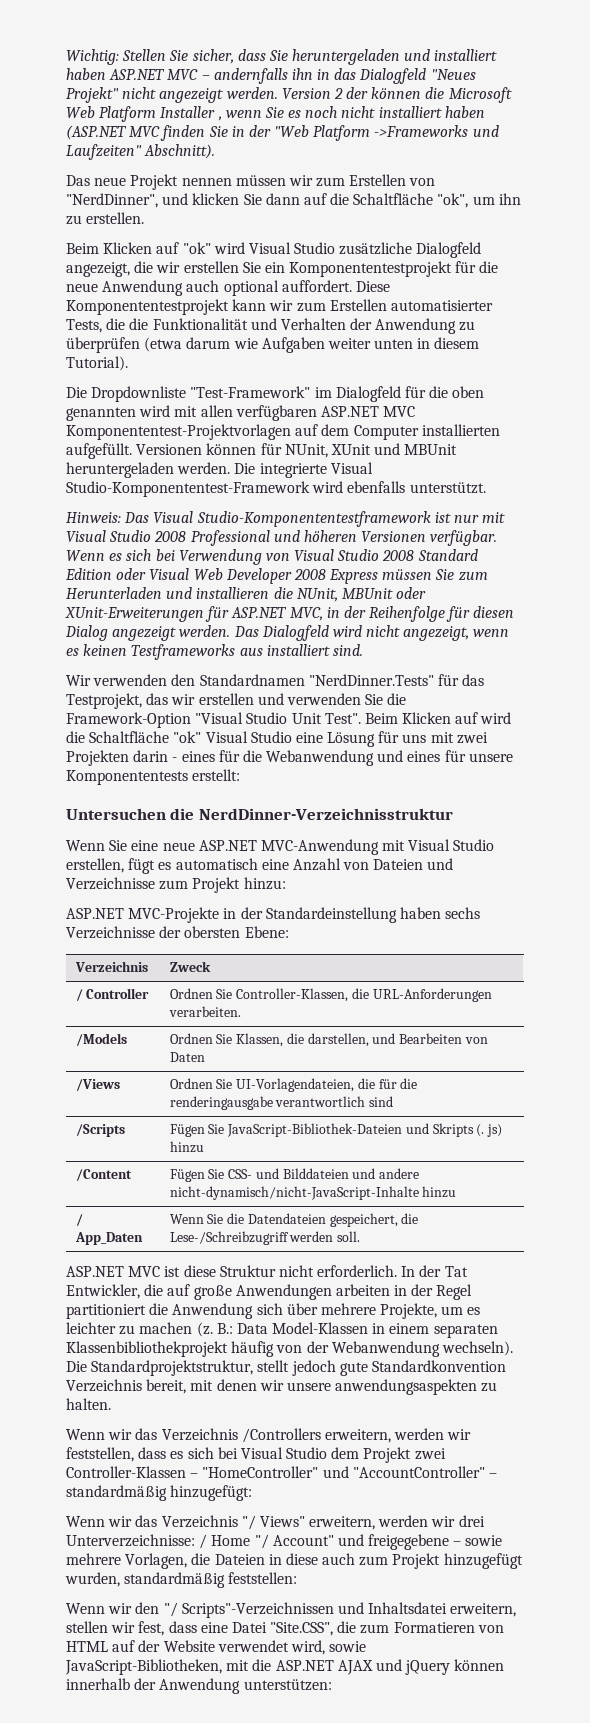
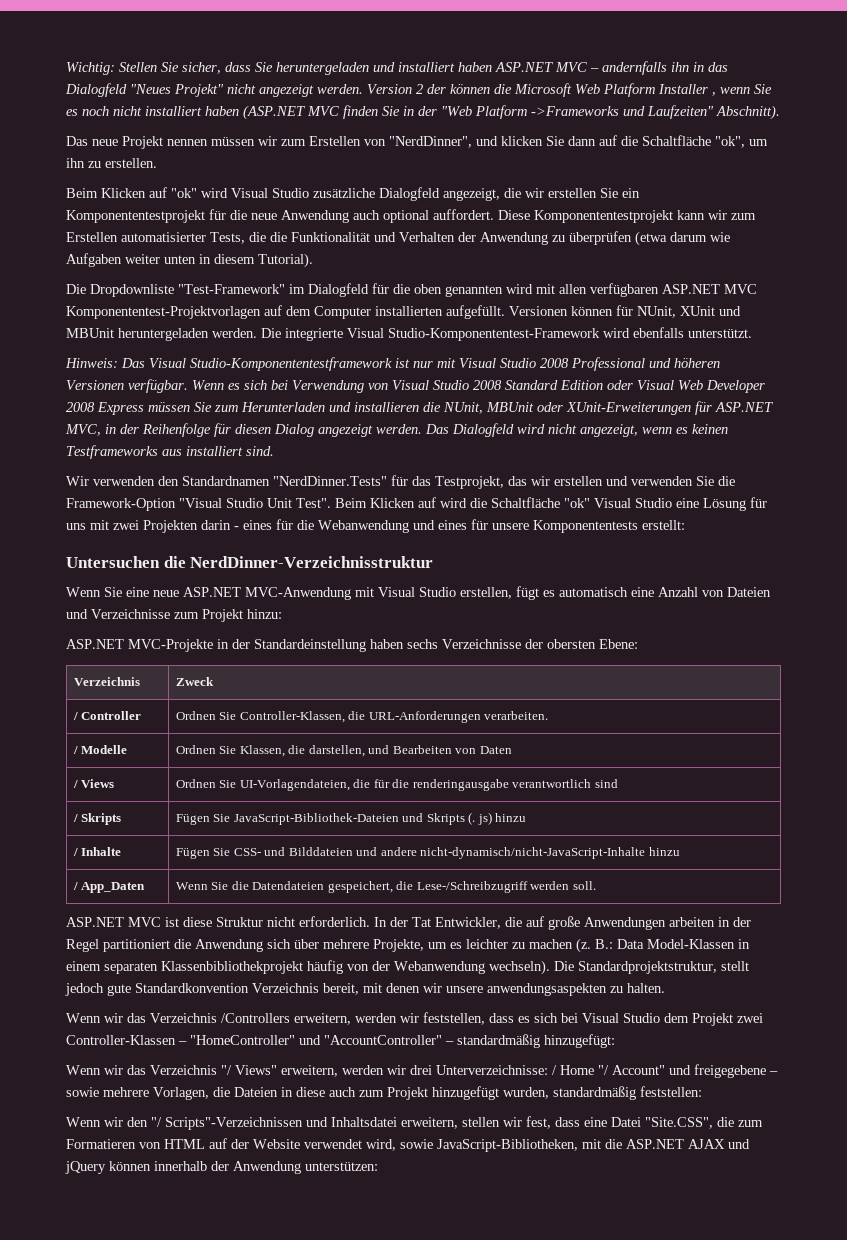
- /Models | Ordnen Sie Klassen, die darstellen, und Bearbeiten von Daten
+ / Modelle | Ordnen Sie Klassen, die darstellen, und Bearbeiten von Daten
- /Views | Ordnen Sie UI-Vorlagendateien, die für die renderingausgabe verantwortlich sind
+ / Views | Ordnen Sie UI-Vorlagendateien, die für die renderingausgabe verantwortlich sind
- /Scripts | Fügen Sie JavaScript-Bibliothek-Dateien und Skripts (. js) hinzu
+ / Skripts | Fügen Sie JavaScript-Bibliothek-Dateien und Skripts (. js) hinzu
- /Content | Fügen Sie CSS- und Bilddateien und andere nicht-dynamisch/nicht-JavaScript-Inhalte hinzu
+ / Inhalte | Fügen Sie CSS- und Bilddateien und andere nicht-dynamisch/nicht-JavaScript-Inhalte hinzu

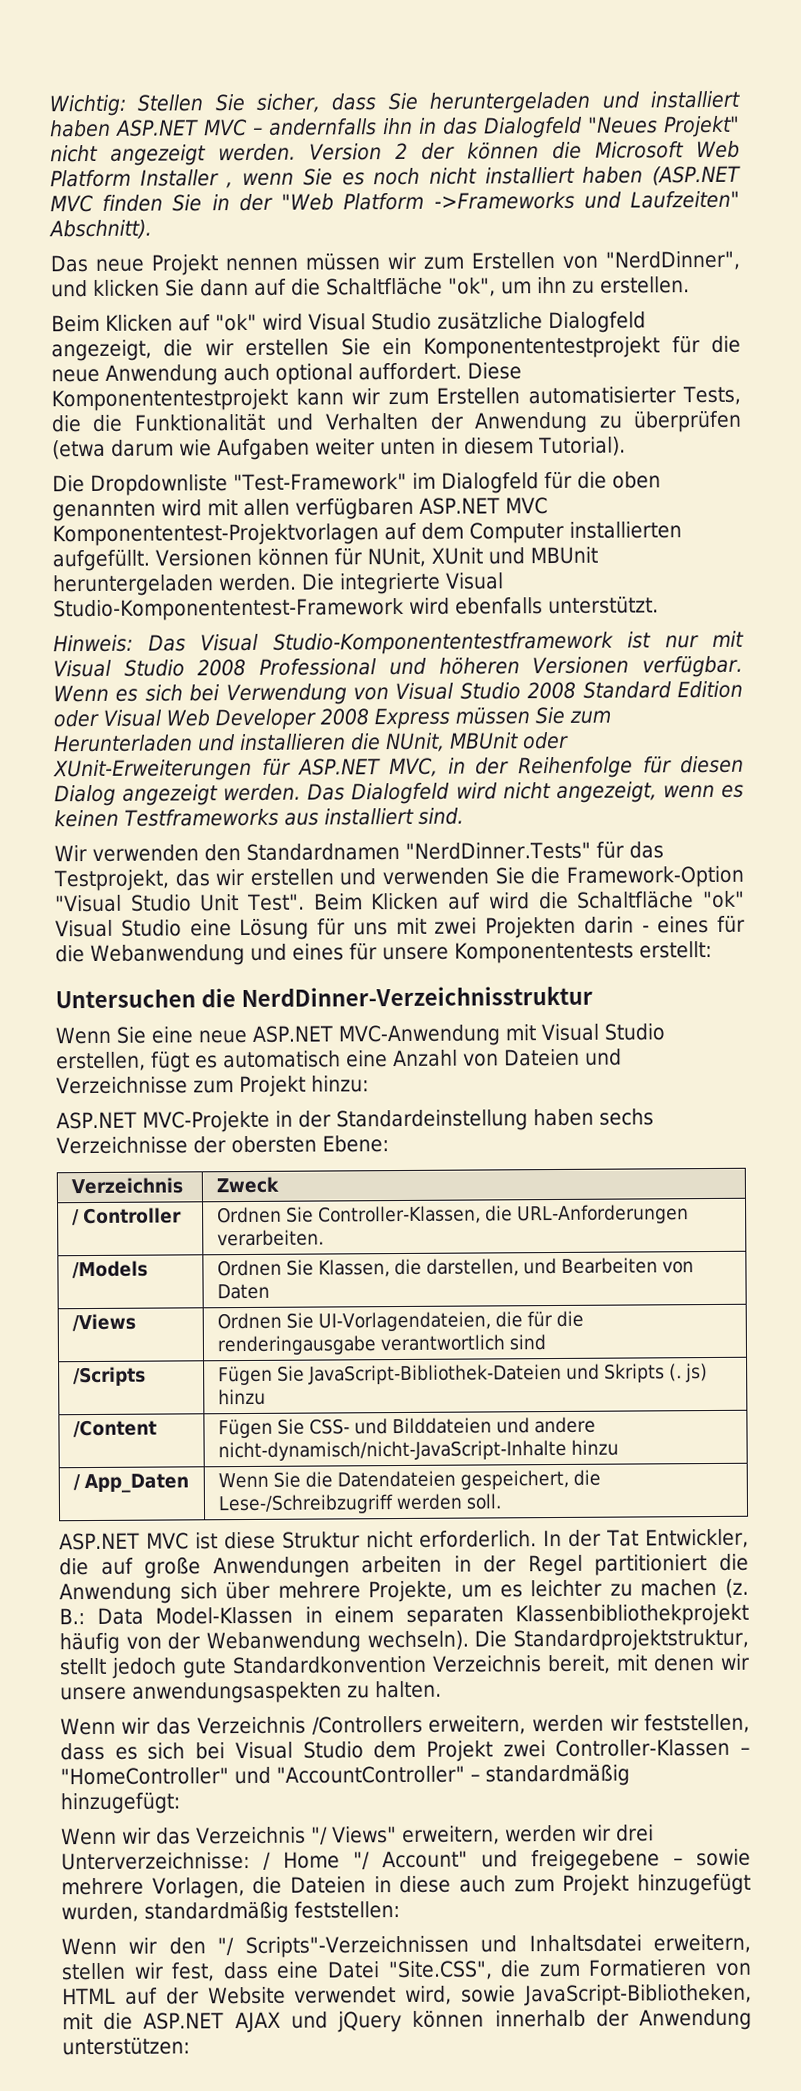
- / Modelle | Ordnen Sie Klassen, die darstellen, und Bearbeiten von Daten
+ /Models | Ordnen Sie Klassen, die darstellen, und Bearbeiten von Daten
- / Views | Ordnen Sie UI-Vorlagendateien, die für die renderingausgabe verantwortlich sind
+ /Views | Ordnen Sie UI-Vorlagendateien, die für die renderingausgabe verantwortlich sind
- / Skripts | Fügen Sie JavaScript-Bibliothek-Dateien und Skripts (. js) hinzu
+ /Scripts | Fügen Sie JavaScript-Bibliothek-Dateien und Skripts (. js) hinzu
- / Inhalte | Fügen Sie CSS- und Bilddateien und andere nicht-dynamisch/nicht-JavaScript-Inhalte hinzu
+ /Content | Fügen Sie CSS- und Bilddateien und andere nicht-dynamisch/nicht-JavaScript-Inhalte hinzu

